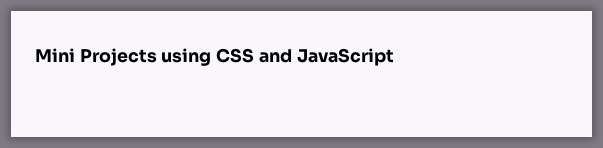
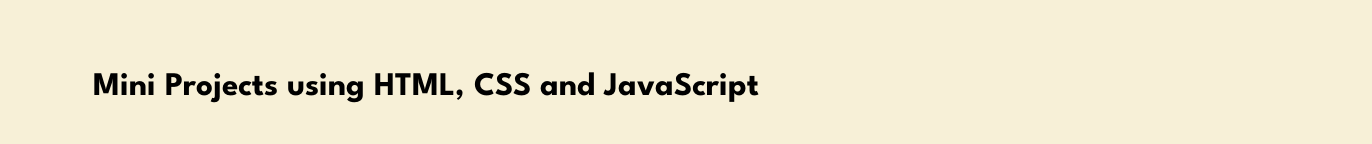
- Mini Projects using CSS and JavaScript
+ Mini Projects using HTML, CSS and JavaScript

